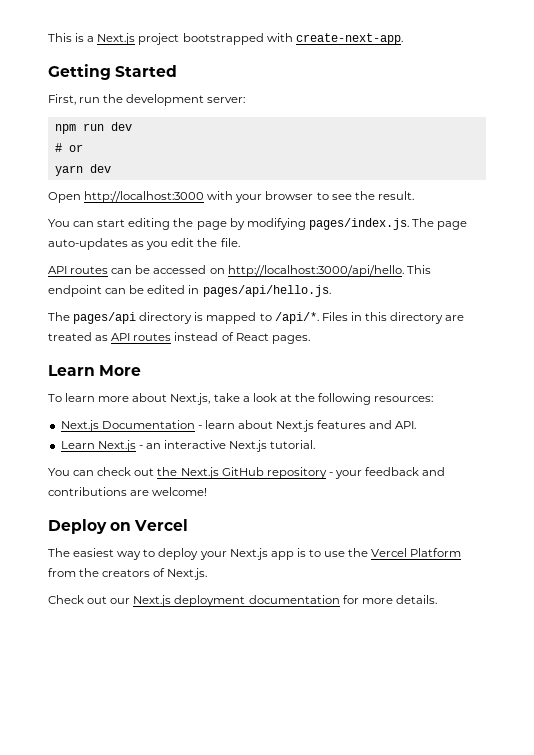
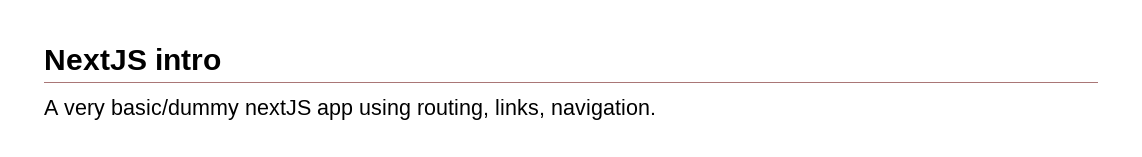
- This is a Next.js project bootstrapped with create-next-app.
- Getting Started
- First, run the development server:
- npm run dev
- # or
- yarn dev
- Open http://localhost:3000 with your browser to see the result.
- You can start editing the page by modifying pages/index.js. The page auto-updates as you edit the file.
- API routes can be accessed on http://localhost:3000/api/hello. This endpoint can be edited in pages/api/hello.js.
- The pages/api directory is mapped to /api/*. Files in this directory are treated as API routes instead of React pages.
- Learn More
- To learn more about Next.js, take a look at the following resources:
- Next.js Documentation - learn about Next.js features and API.
- Learn Next.js - an interactive Next.js tutorial.
- You can check out the Next.js GitHub repository - your feedback and contributions are welcome!
- Deploy on Vercel
- The easiest way to deploy your Next.js app is to use the Vercel Platform from the creators of Next.js.
- Check out our Next.js deployment documentation for more details.
+ NextJS intro
+ A very basic/dummy nextJS app using routing, links, navigation.

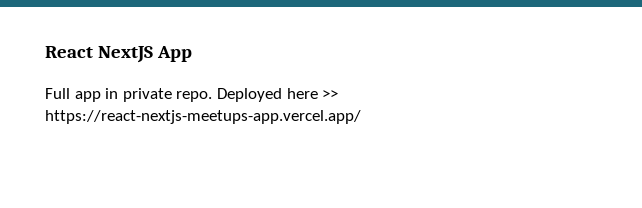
- NextJS intro
- A very basic/dummy nextJS app using routing, links, navigation.
+ React NextJS App
+ Full app in private repo. Deployed here >> https://react-nextjs-meetups-app.vercel.app/

